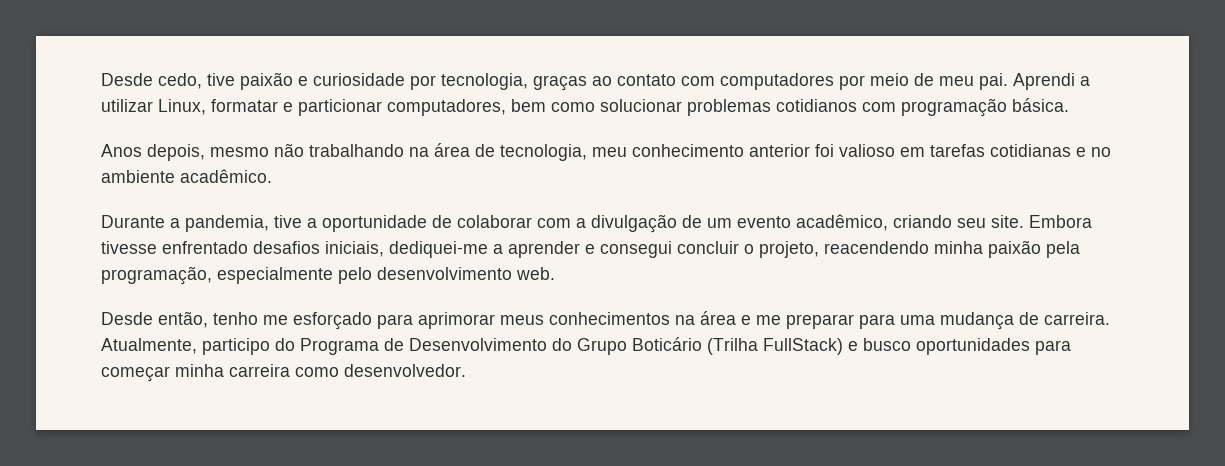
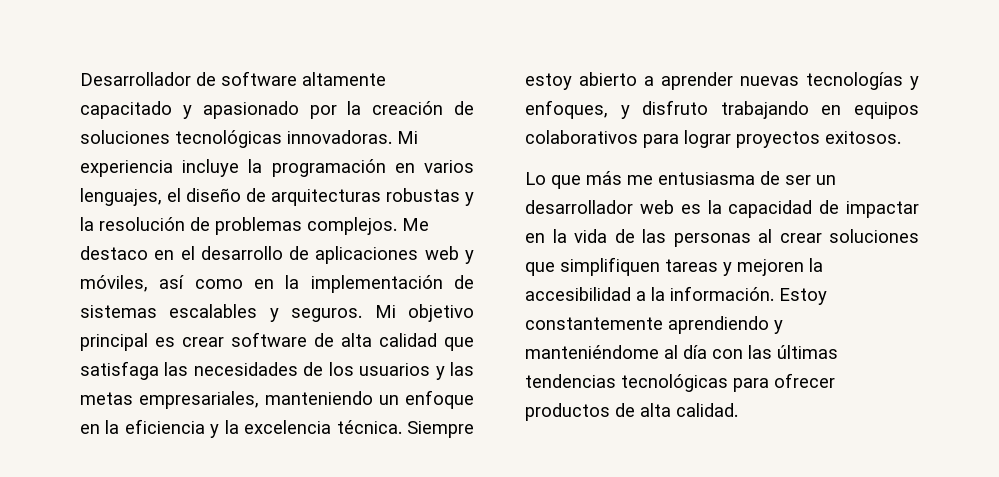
- Desde cedo, tive paixão e curiosidade por tecnologia, graças ao contato com computadores por meio de meu pai. Aprendi a utilizar Linux, formatar e particionar computadores, bem como solucionar problemas cotidianos com programação básica.
- Anos depois, mesmo não trabalhando na área de tecnologia, meu conhecimento anterior foi valioso em tarefas cotidianas e no ambiente acadêmico.
- Durante a pandemia, tive a oportunidade de colaborar com a divulgação de um evento acadêmico, criando seu site. Embora tivesse enfrentado desafios iniciais, dediquei-me a aprender e consegui concluir o projeto, reacendendo minha paixão pela programação, especialmente pelo desenvolvimento web.
- Desde então, tenho me esforçado para aprimorar meus conhecimentos na área e me preparar para uma mudança de carreira. Atualmente, participo do Programa de Desenvolvimento do Grupo Boticário (Trilha FullStack) e busco oportunidades para começar minha carreira como desenvolvedor.
+ Desarrollador de software altamente capacitado y apasionado por la creación de soluciones tecnológicas innovadoras. Mi experiencia incluye la programación en varios lenguajes, el diseño de arquitecturas robustas y la resolución de problemas complejos. Me destaco en el desarrollo de aplicaciones web y móviles, así como en la implementación de sistemas escalables y seguros. Mi objetivo principal es crear software de alta calidad que satisfaga las necesidades de los usuarios y las metas empresariales, manteniendo un enfoque en la eficiencia y la excelencia técnica. Siempre estoy abierto a aprender nuevas tecnologías y enfoques, y disfruto trabajando en equipos colaborativos para lograr proyectos exitosos.
+ Lo que más me entusiasma de ser un desarrollador web es la capacidad de impactar en la vida de las personas al crear soluciones que simplifiquen tareas y mejoren la accesibilidad a la información. Estoy constantemente aprendiendo y manteniéndome al día con las últimas tendencias tecnológicas para ofrecer productos de alta calidad.

